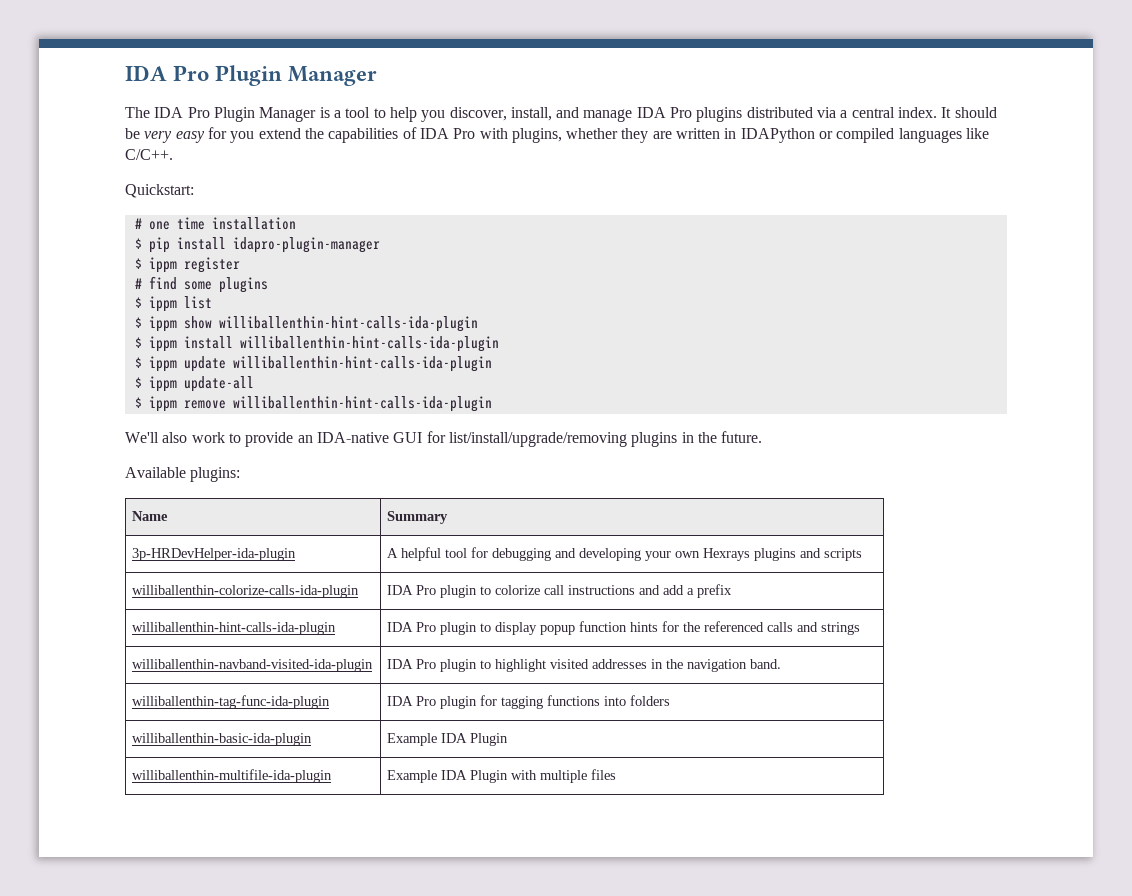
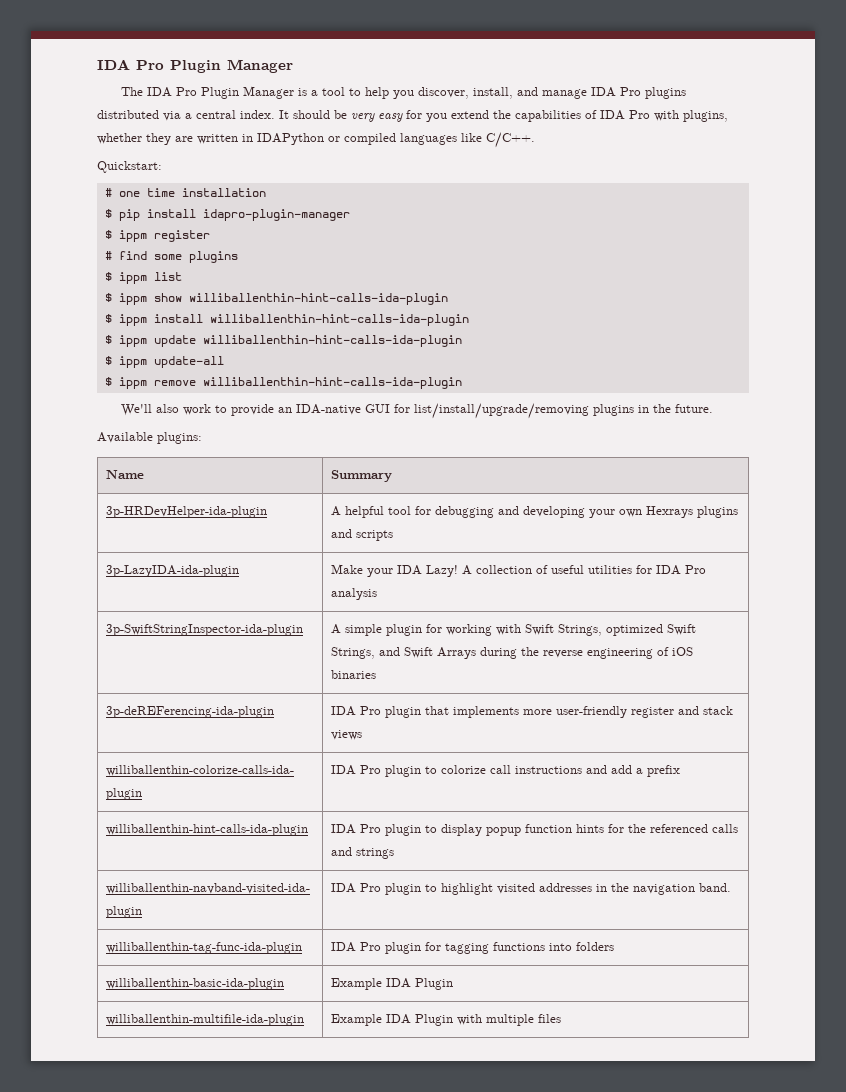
+ 3p-LazyIDA-ida-plugin | Make your IDA Lazy! A collection of useful utilities for IDA Pro analysis
+ 3p-SwiftStringInspector-ida-plugin | A simple plugin for working with Swift Strings, optimized Swift Strings, and Swift Arrays during the reverse engineering of iOS binaries
+ 3p-deREFerencing-ida-plugin | IDA Pro plugin that implements more user-friendly register and stack views

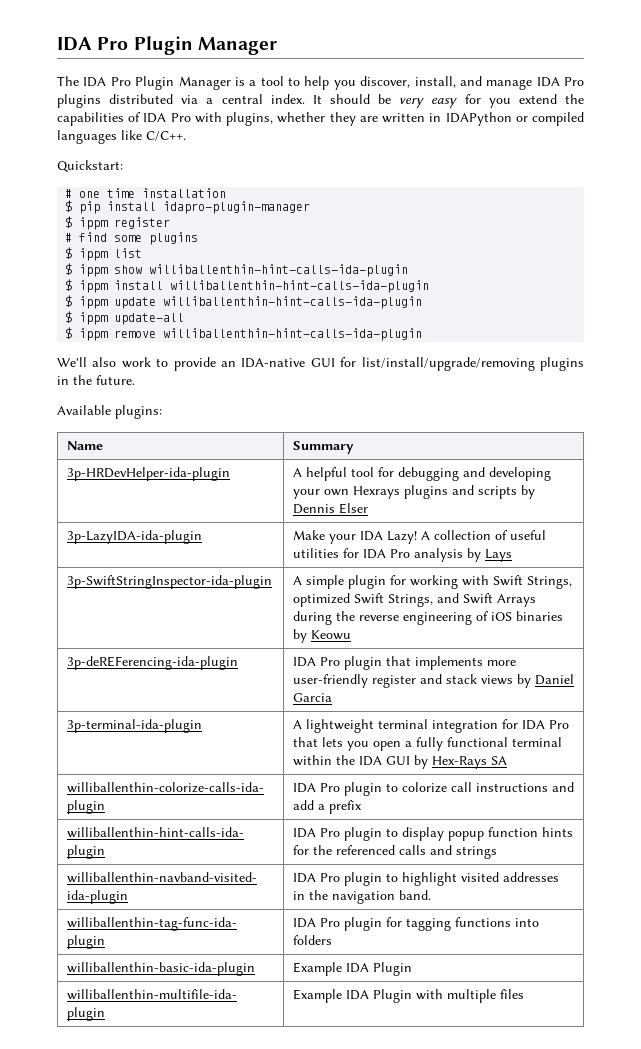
- 3p-HRDevHelper-ida-plugin | A helpful tool for debugging and developing your own Hexrays plugins and scripts
+ 3p-HRDevHelper-ida-plugin | A helpful tool for debugging and developing your own Hexrays plugins and scripts by Dennis Elser
- 3p-LazyIDA-ida-plugin | Make your IDA Lazy! A collection of useful utilities for IDA Pro analysis
+ 3p-LazyIDA-ida-plugin | Make your IDA Lazy! A collection of useful utilities for IDA Pro analysis by Lays
- 3p-SwiftStringInspector-ida-plugin | A simple plugin for working with Swift Strings, optimized Swift Strings, and Swift Arrays during the reverse engineering of iOS binaries
+ 3p-SwiftStringInspector-ida-plugin | A simple plugin for working with Swift Strings, optimized Swift Strings, and Swift Arrays during the reverse engineering of iOS binaries by Keowu
- 3p-deREFerencing-ida-plugin | IDA Pro plugin that implements more user-friendly register and stack views
+ 3p-deREFerencing-ida-plugin | IDA Pro plugin that implements more user-friendly register and stack views by Daniel Garcia
+ 3p-terminal-ida-plugin | A lightweight terminal integration for IDA Pro that lets you open a fully functional terminal within the IDA GUI by Hex-Rays SA

